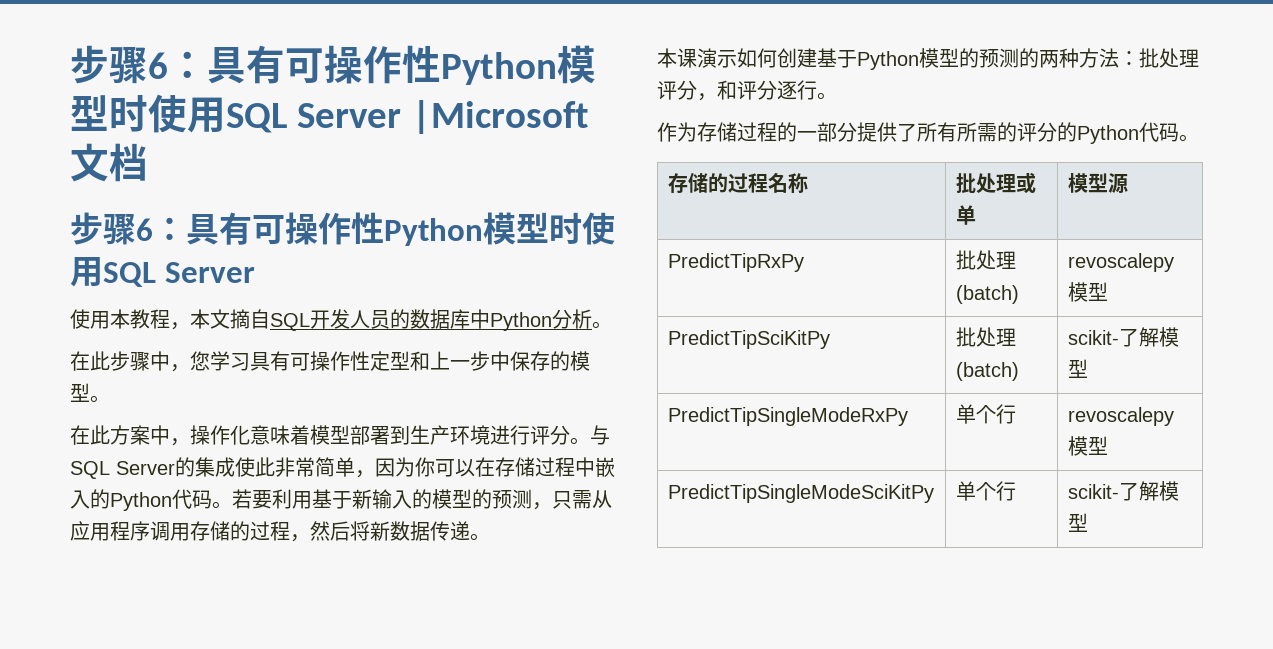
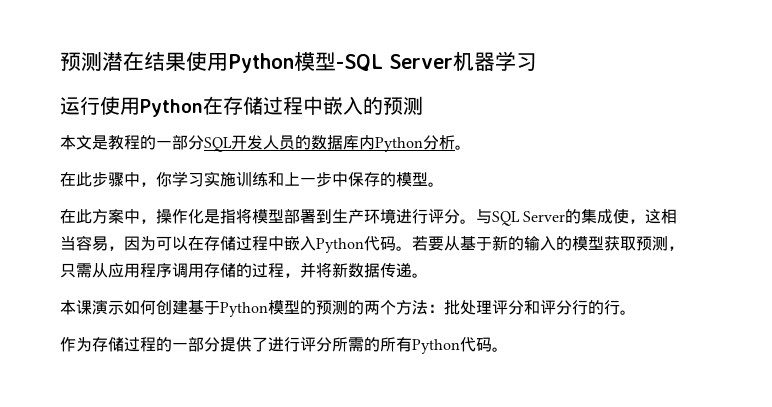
- 步骤6：具有可操作性Python模型时使用SQL Server |Microsoft文档
- 步骤6：具有可操作性Python模型时使用SQL Server
- 使用本教程，本文摘自SQL开发人员的数据库中Python分析。
+ 预测潜在结果使用Python模型-SQL Server机器学习
+ 运行使用Python在存储过程中嵌入的预测
+ 本文是教程的一部分SQL开发人员的数据库内Python分析。
- 在此步骤中，您学习具有可操作性定型和上一步中保存的模型。
+ 在此步骤中，你学习实施训练和上一步中保存的模型。
- 在此方案中，操作化意味着模型部署到生产环境进行评分。
+ 在此方案中，操作化是指将模型部署到生产环境进行评分。
- 与SQL Server的集成使此非常简单，因为你可以在存储过程中嵌入的Python代码。
+ 与SQL Server的集成使，这相当容易，因为可以在存储过程中嵌入Python代码。
- 若要利用基于新输入的模型的预测，只需从应用程序调用存储的过程，然后将新数据传递。
+ 若要从基于新的输入的模型获取预测，只需从应用程序调用存储的过程，并将新数据传递。
- 本课演示如何创建基于Python模型的预测的两种方法：批处理评分，和评分逐行。
+ 本课演示如何创建基于Python模型的预测的两个方法：批处理评分和评分行的行。
- 作为存储过程的一部分提供了所有所需的评分的Python代码。
- 存储的过程名称 | 批处理或单 | 模型源
- PredictTipRxPy | 批处理(batch) | revoscalepy模型
- PredictTipSciKitPy | 批处理(batch) | scikit-了解模型
- PredictTipSingleModeRxPy | 单个行 | revoscalepy模型
- PredictTipSingleModeSciKitPy | 单个行 | scikit-了解模型
+ 作为存储过程的一部分提供了进行评分所需的所有Python代码。

